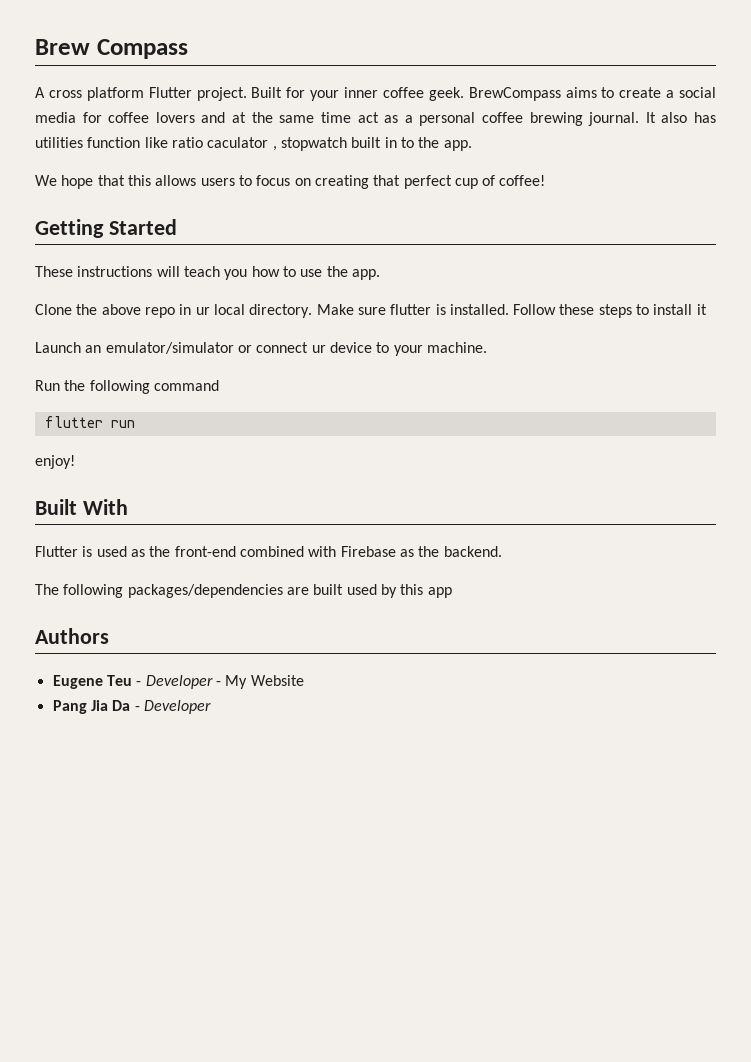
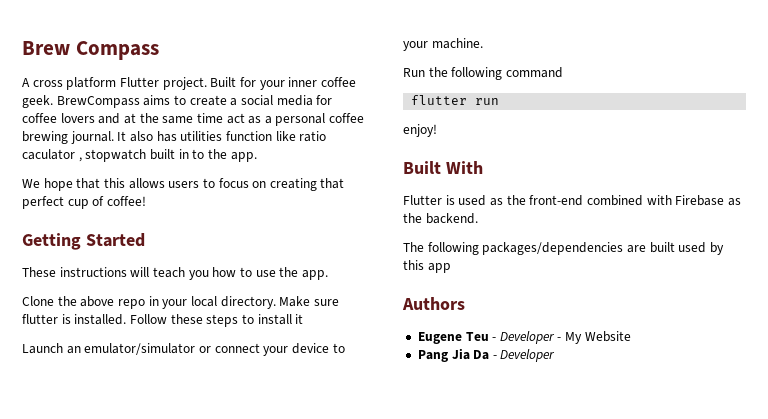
- Clone the above repo in ur local directory.
+ Clone the above repo in your local directory.
- Launch an emulator/simulator or connect ur device to your machine.
+ Launch an emulator/simulator or connect your device to your machine.

